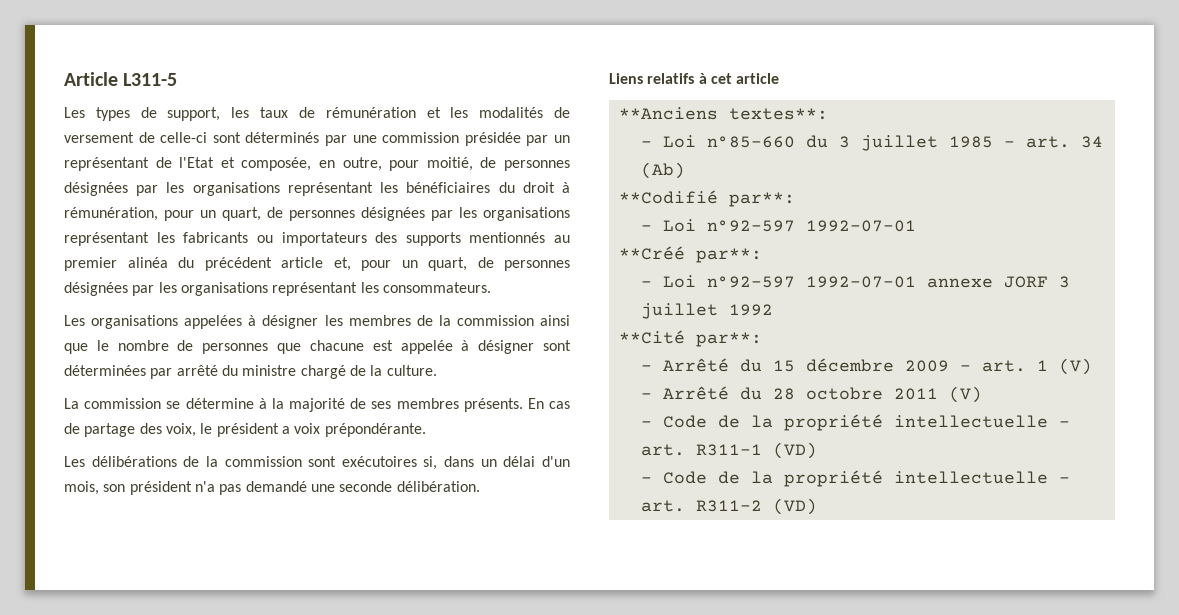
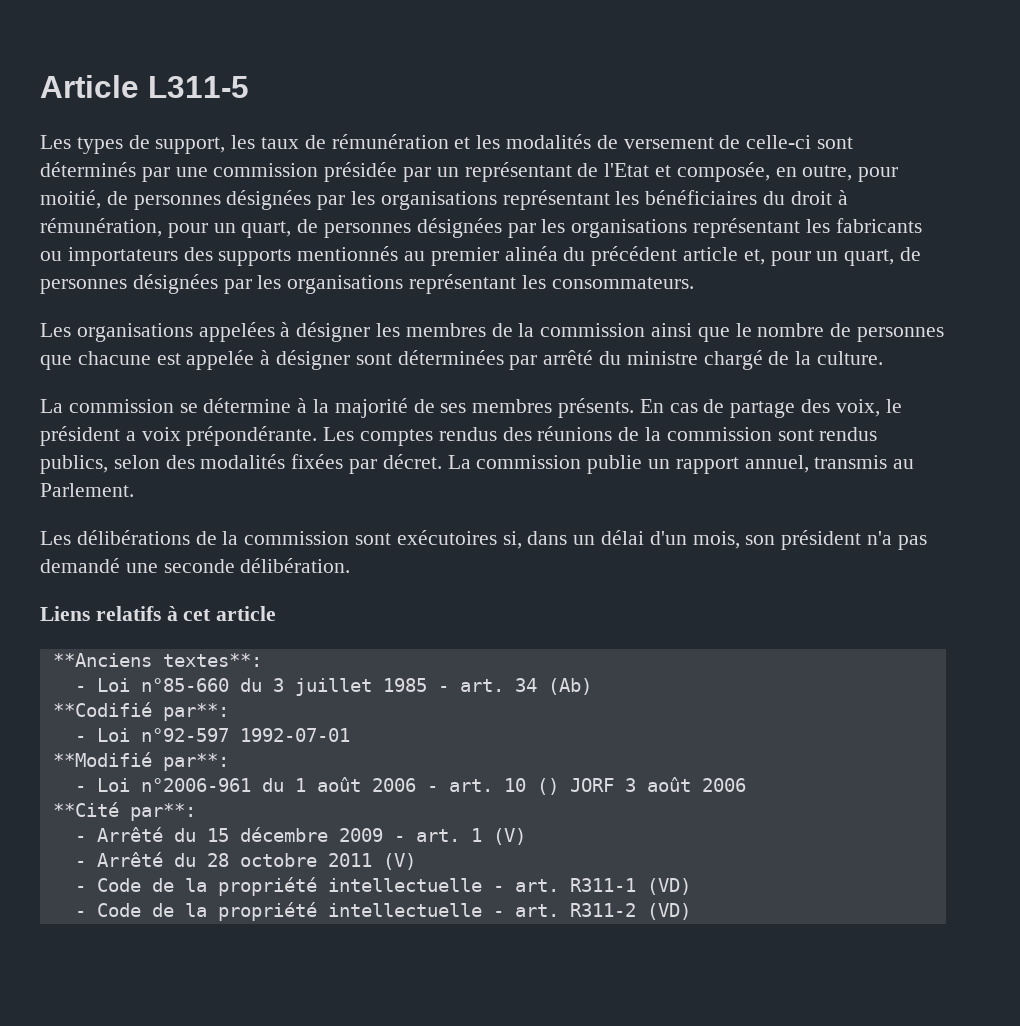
+ Les comptes rendus des réunions de la commission sont rendus publics, selon des modalités fixées par décret. La commission publie un rapport annuel, transmis au Parlement.
- **Créé par**:
- - Loi n°92-597 1992-07-01 annexe JORF 3 juillet 1992
+ **Modifié par**:
+ - Loi n°2006-961 du 1 août 2006 - art. 10 () JORF 3 août 2006

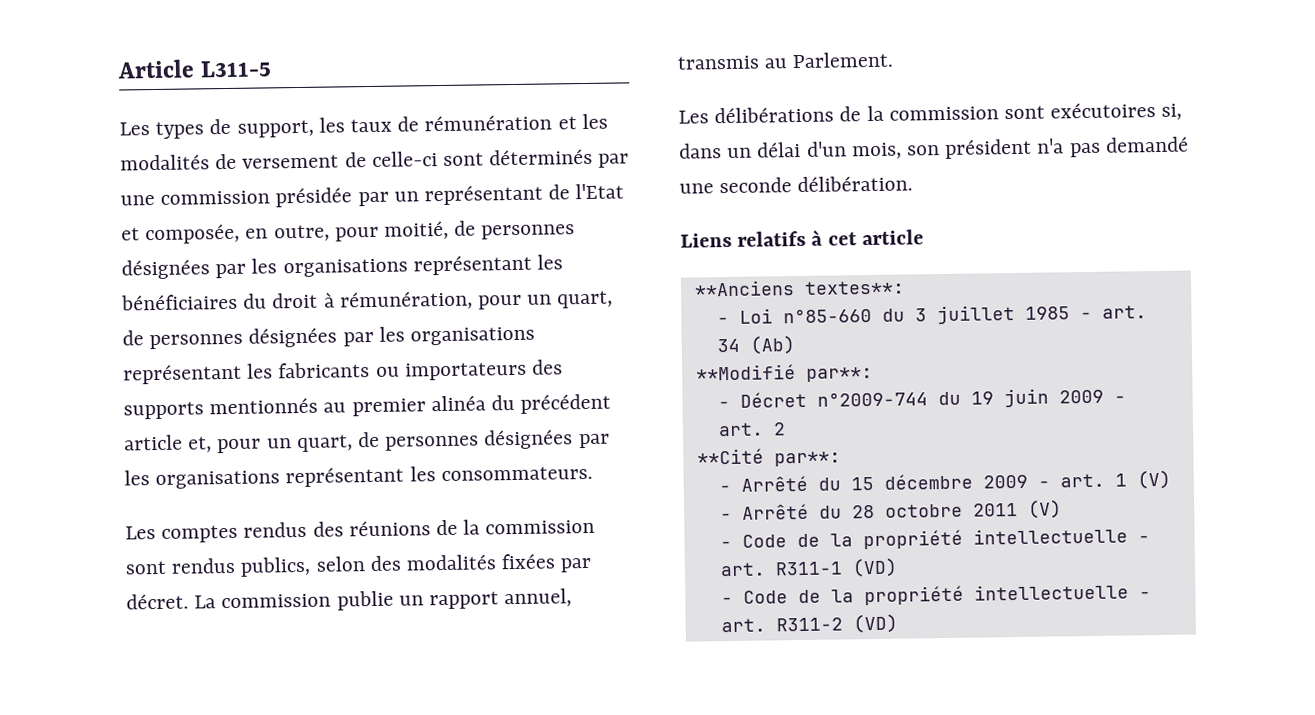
- Les organisations appelées à désigner les membres de la commission ainsi que le nombre de personnes que chacune est appelée à désigner sont déterminées par arrêté du ministre chargé de la culture.
- La commission se détermine à la majorité de ses membres présents. En cas de partage des voix, le président a voix prépondérante. Les comptes rendus des réunions de la commission sont rendus publics, selon des modalités fixées par décret.
+ Les comptes rendus des réunions de la commission sont rendus publics, selon des modalités fixées par décret.
- **Codifié par**:
- - Loi n°92-597 1992-07-01
  **Modifié par**:
- - Loi n°2006-961 du 1 août 2006 - art. 10 () JORF 3 août 2006
+ - Décret n°2009-744 du 19 juin 2009 - art. 2

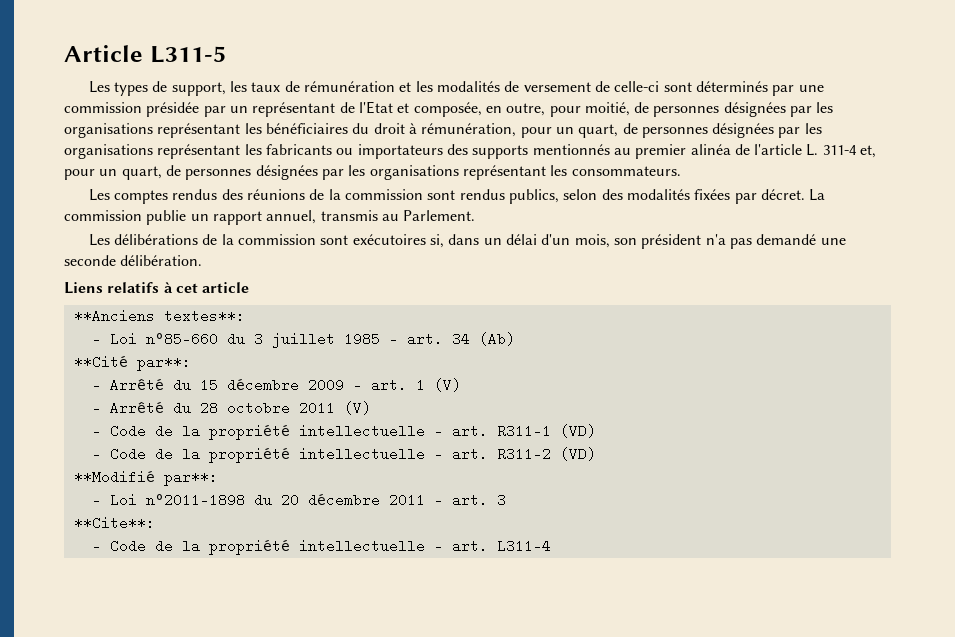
- Les types de support, les taux de rémunération et les modalités de versement de celle-ci sont déterminés par une commission présidée par un représentant de l'Etat et composée, en outre, pour moitié, de personnes désignées par les organisations représentant les bénéficiaires du droit à rémunération, pour un quart, de personnes désignées par les organisations représentant les fabricants ou importateurs des supports mentionnés au premier alinéa du précédent article et, pour un quart, de personnes désignées par les organisations représentant les consommateurs.
+ Les types de support, les taux de rémunération et les modalités de versement de celle-ci sont déterminés par une commission présidée par un représentant de l'Etat et composée, en outre, pour moitié, de personnes désignées par les organisations représentant les bénéficiaires du droit à rémunération, pour un quart, de personnes désignées par les organisations représentant les fabricants ou importateurs des supports mentionnés au premier alinéa de l'article L. 311-4 et, pour un quart, de personnes désignées par les organisations représentant les consommateurs.
- **Modifié par**:
- - Décret n°2009-744 du 19 juin 2009 - art. 2
+ **Modifié par**:
+ - Loi n°2011-1898 du 20 décembre 2011 - art. 3
+ **Cite**:
+ - Code de la propriété intellectuelle - art. L311-4

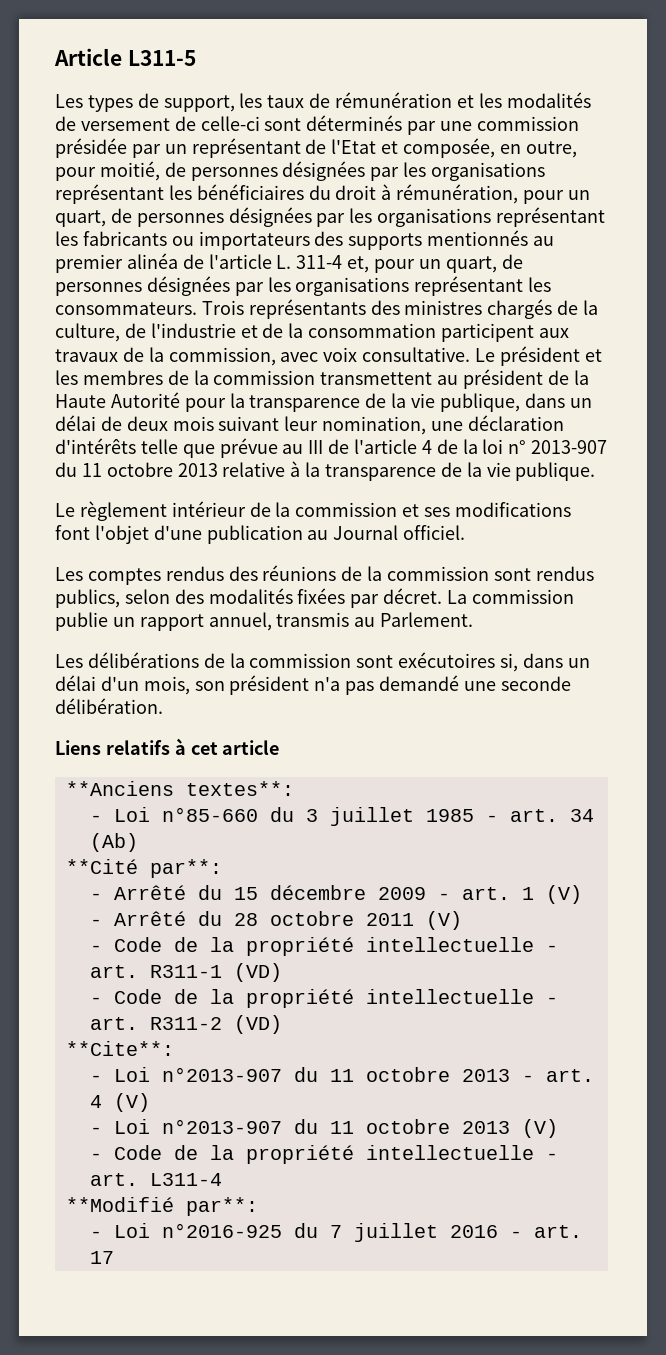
+ Trois représentants des ministres chargés de la culture, de l'industrie et de la consommation participent aux travaux de la commission, avec voix consultative. Le président et les membres de la commission transmettent au président de la Haute Autorité pour la transparence de la vie publique, dans un délai de deux mois suivant leur nomination, une déclaration d'intérêts telle que prévue au III de l'article 4 de la loi n° 2013-907 du 11 octobre 2013 relative à la transparence de la vie publique.
+ Le règlement intérieur de la commission et ses modifications font l'objet d'une publication au Journal officiel.
- **Modifié par**:
- - Loi n°2011-1898 du 20 décembre 2011 - art. 3
  **Cite**:
+ - Loi n°2013-907 du 11 octobre 2013 - art. 4 (V)
+ - Loi n°2013-907 du 11 octobre 2013 (V)
+ **Modifié par**:
+ - Loi n°2016-925 du 7 juillet 2016 - art. 17

